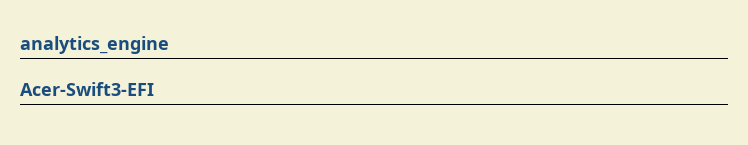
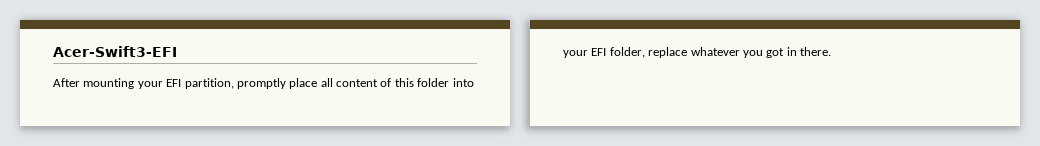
- analytics_engine
  Acer-Swift3-EFI
+ After mounting your EFI partition, promptly place all content of this folder into your EFI folder, replace whatever you got in there.

